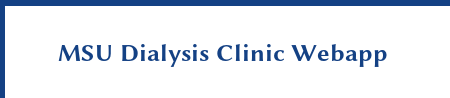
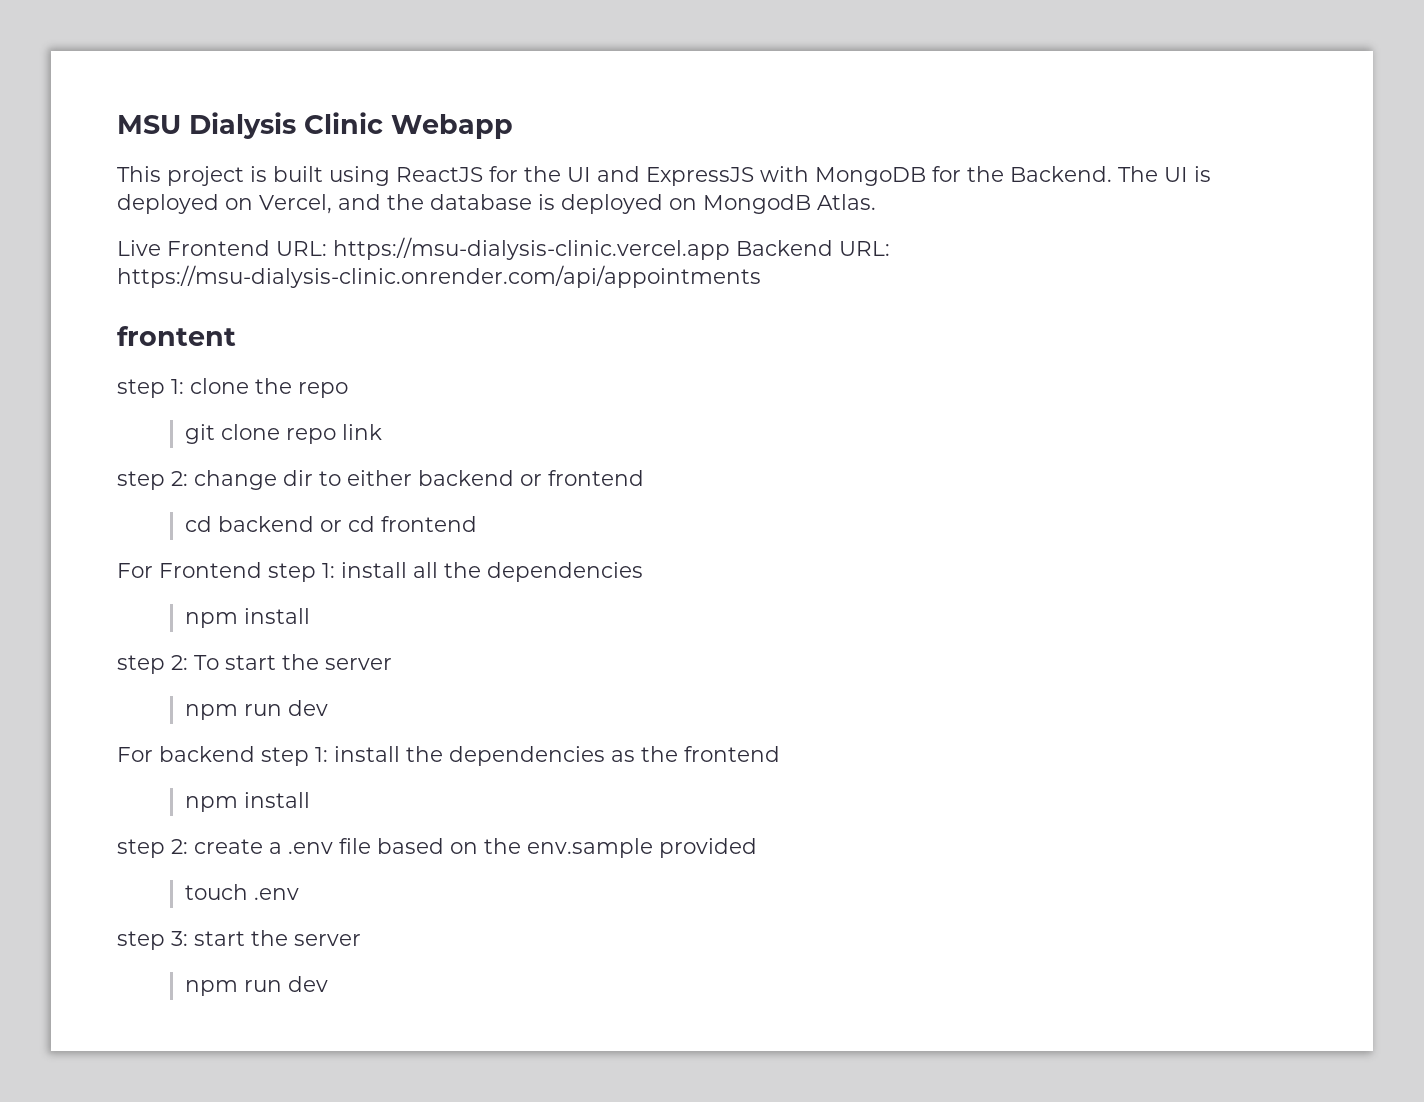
+ This project is built using ReactJS for the UI and ExpressJS with MongoDB for the Backend. The UI is deployed on Vercel, and the database is deployed on MongodB Atlas.
+ Live Frontend URL: https://msu-dialysis-clinic.vercel.app Backend URL: https://msu-dialysis-clinic.onrender.com/api/appointments
+ frontent
+ step 1: clone the repo
+ git clone repo link
+ step 2: change dir to either backend or frontend
+ cd backend or cd frontend
+ For Frontend step 1: install all the dependencies
+ npm install
+ step 2: To start the server
+ npm run dev
+ For backend step 1: install the dependencies as the frontend
+ npm install
+ step 2: create a .env file based on the env.sample provided
+ touch .env
+ step 3: start the server
+ npm run dev

